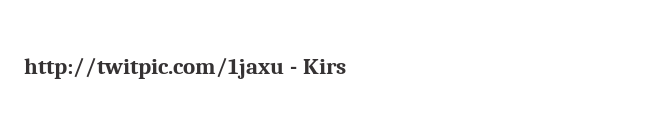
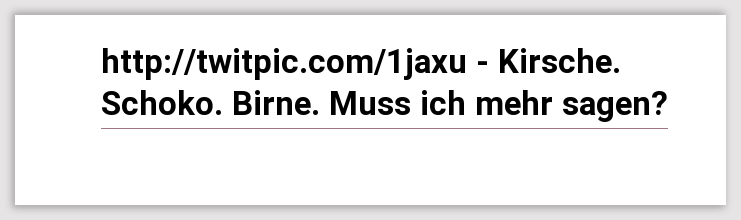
- http://twitpic.com/1jaxu - Kirs
+ http://twitpic.com/1jaxu - Kirsche. Schoko. Birne. Muss ich mehr sagen?

